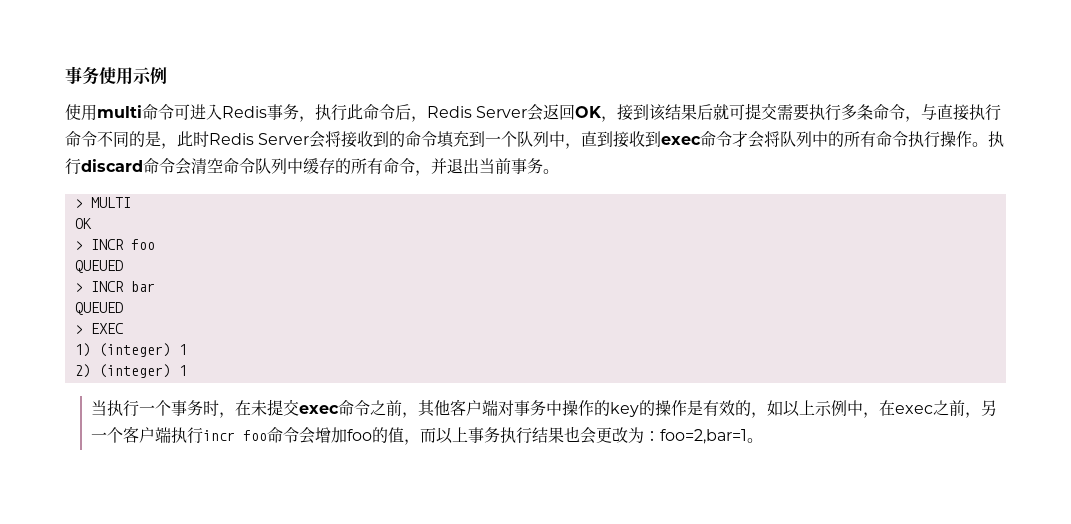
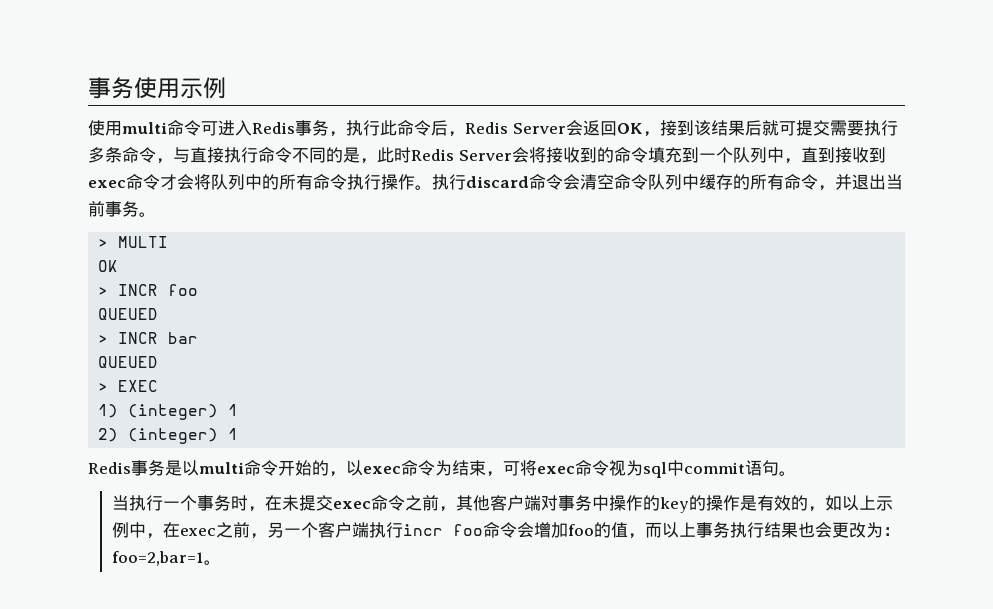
+ Redis事务是以multi命令开始的，以exec命令为结束，可将exec命令视为sql中commit语句。

